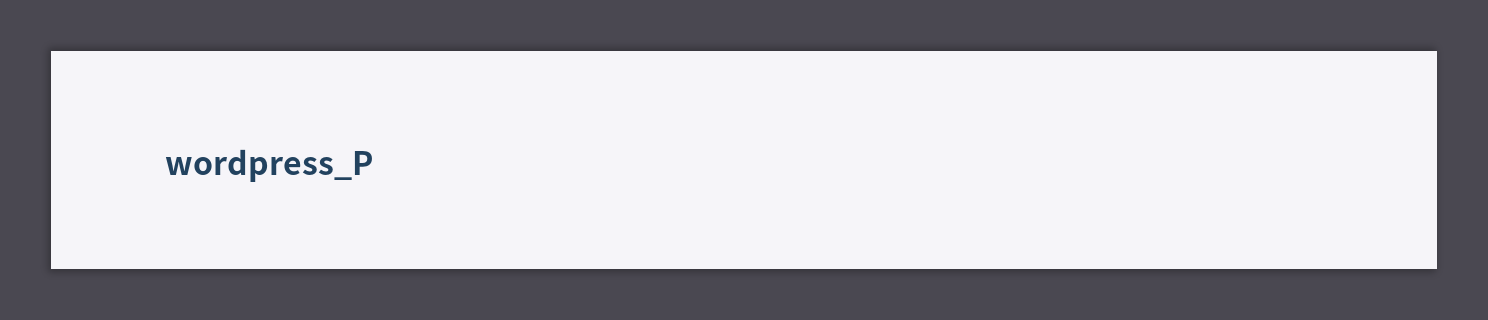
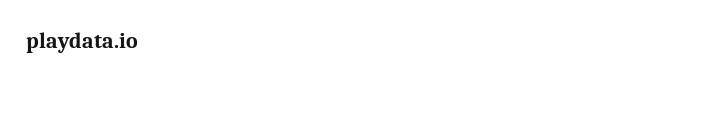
- wordpress_P
+ playdata.io

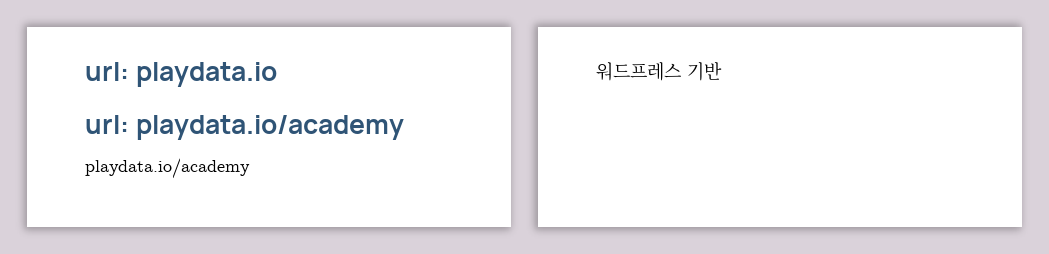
- playdata.io
+ url: playdata.io
+ url: playdata.io/academy
+ playdata.io/academy
+ 워드프레스 기반

